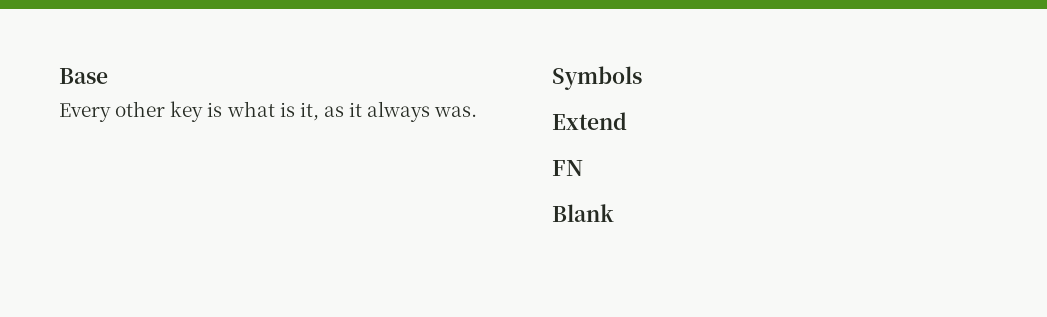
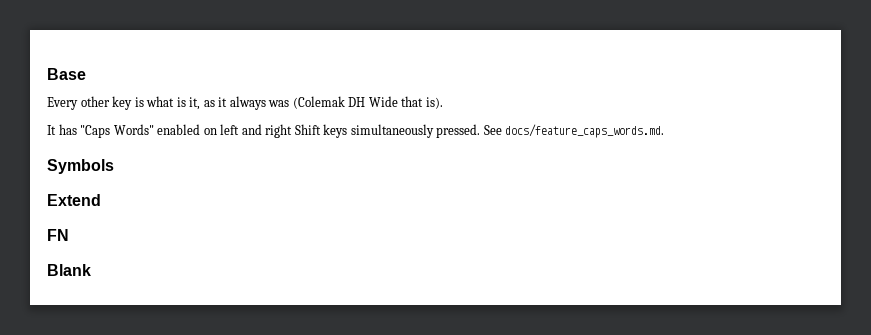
- Every other key is what is it, as it always was.
+ Every other key is what is it, as it always was (Colemak DH Wide that is).
+ It has "Caps Words" enabled on left and right Shift keys simultaneously pressed. See docs/feature_caps_words.md.

